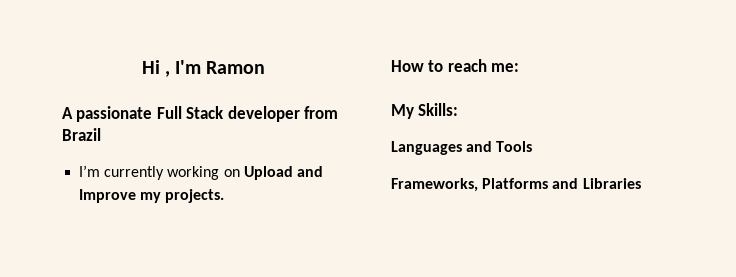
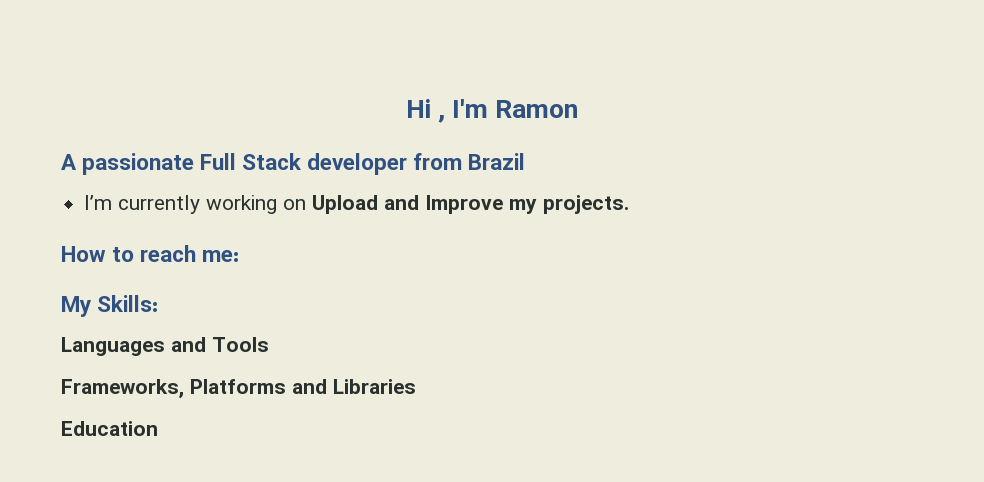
+ Education

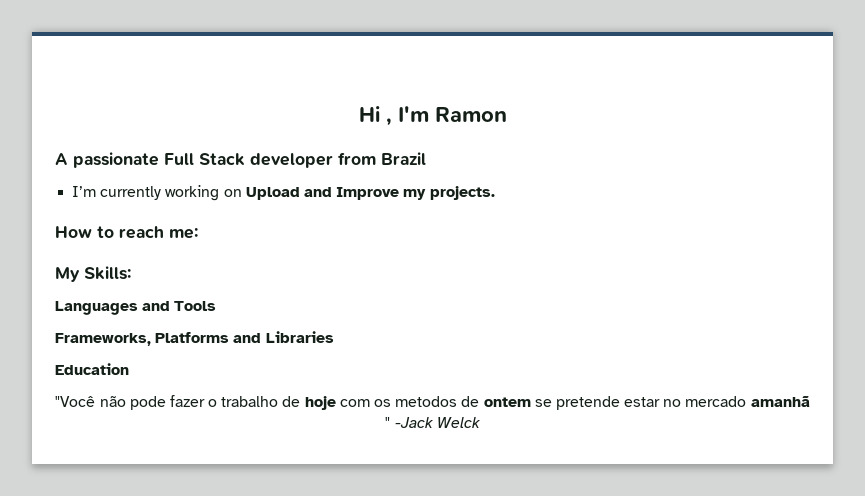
+ "Você não pode fazer o trabalho de hoje com os metodos de ontem se pretende estar no mercado amanhã " -Jack Welck

